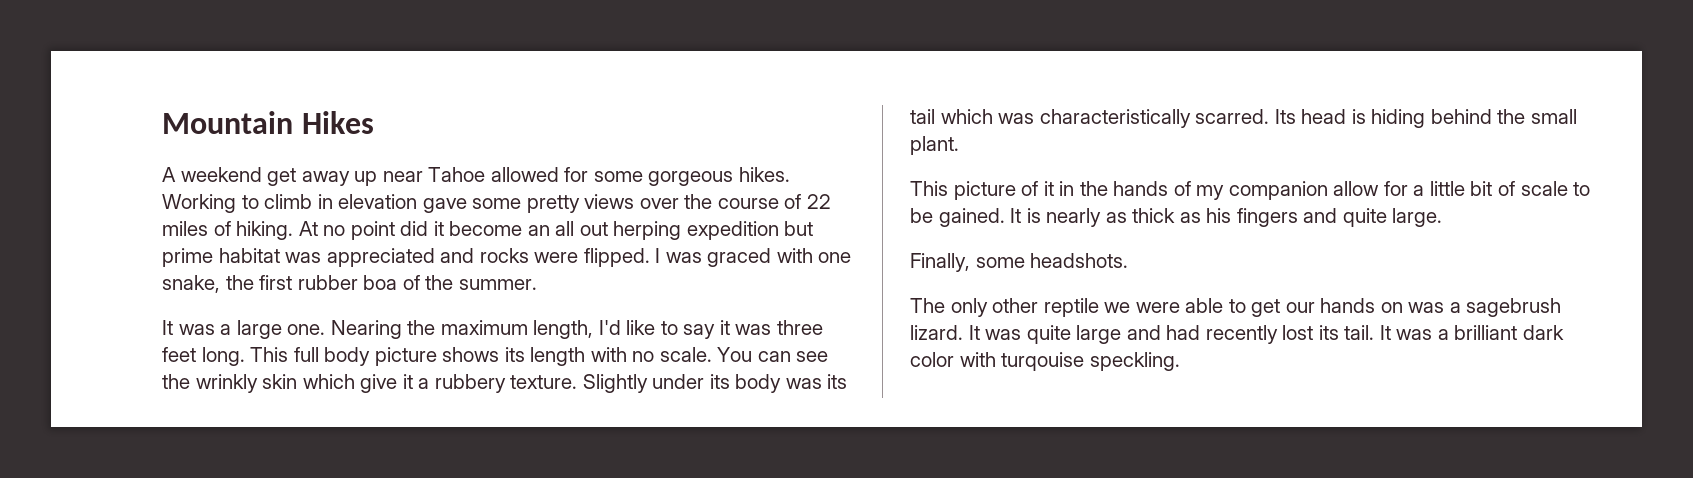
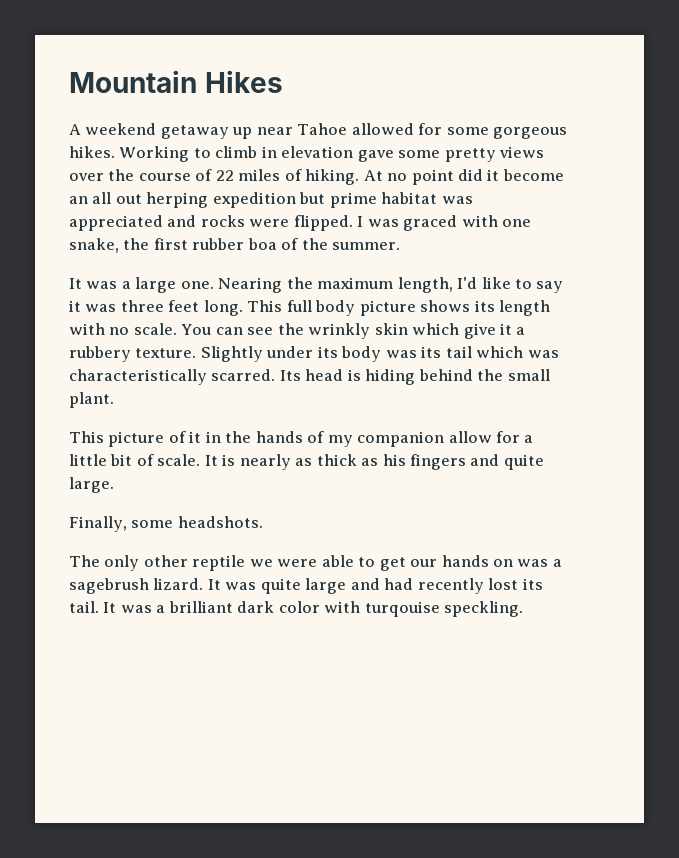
- A weekend get away up near Tahoe allowed for some gorgeous hikes.
+ A weekend getaway up near Tahoe allowed for some gorgeous hikes.
- This picture of it in the hands of my companion allow for a little bit of scale to be gained.
+ This picture of it in the hands of my companion allow for a little bit of scale.

